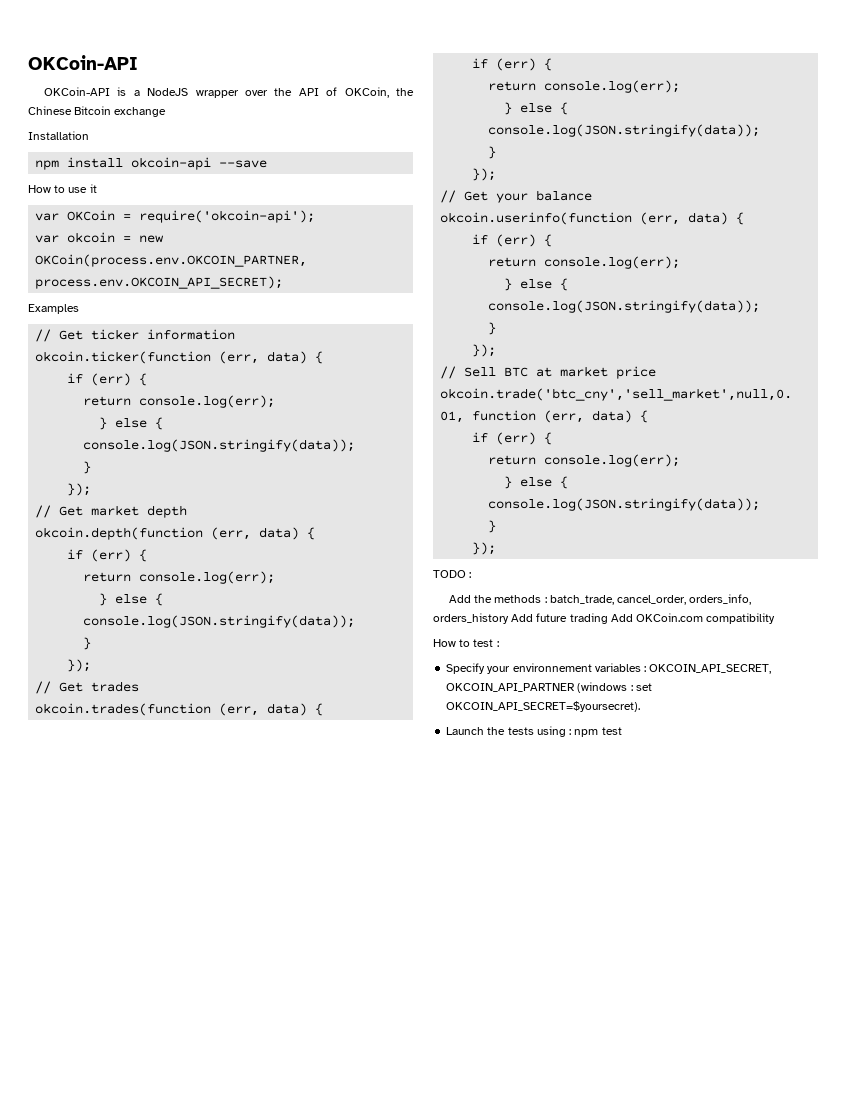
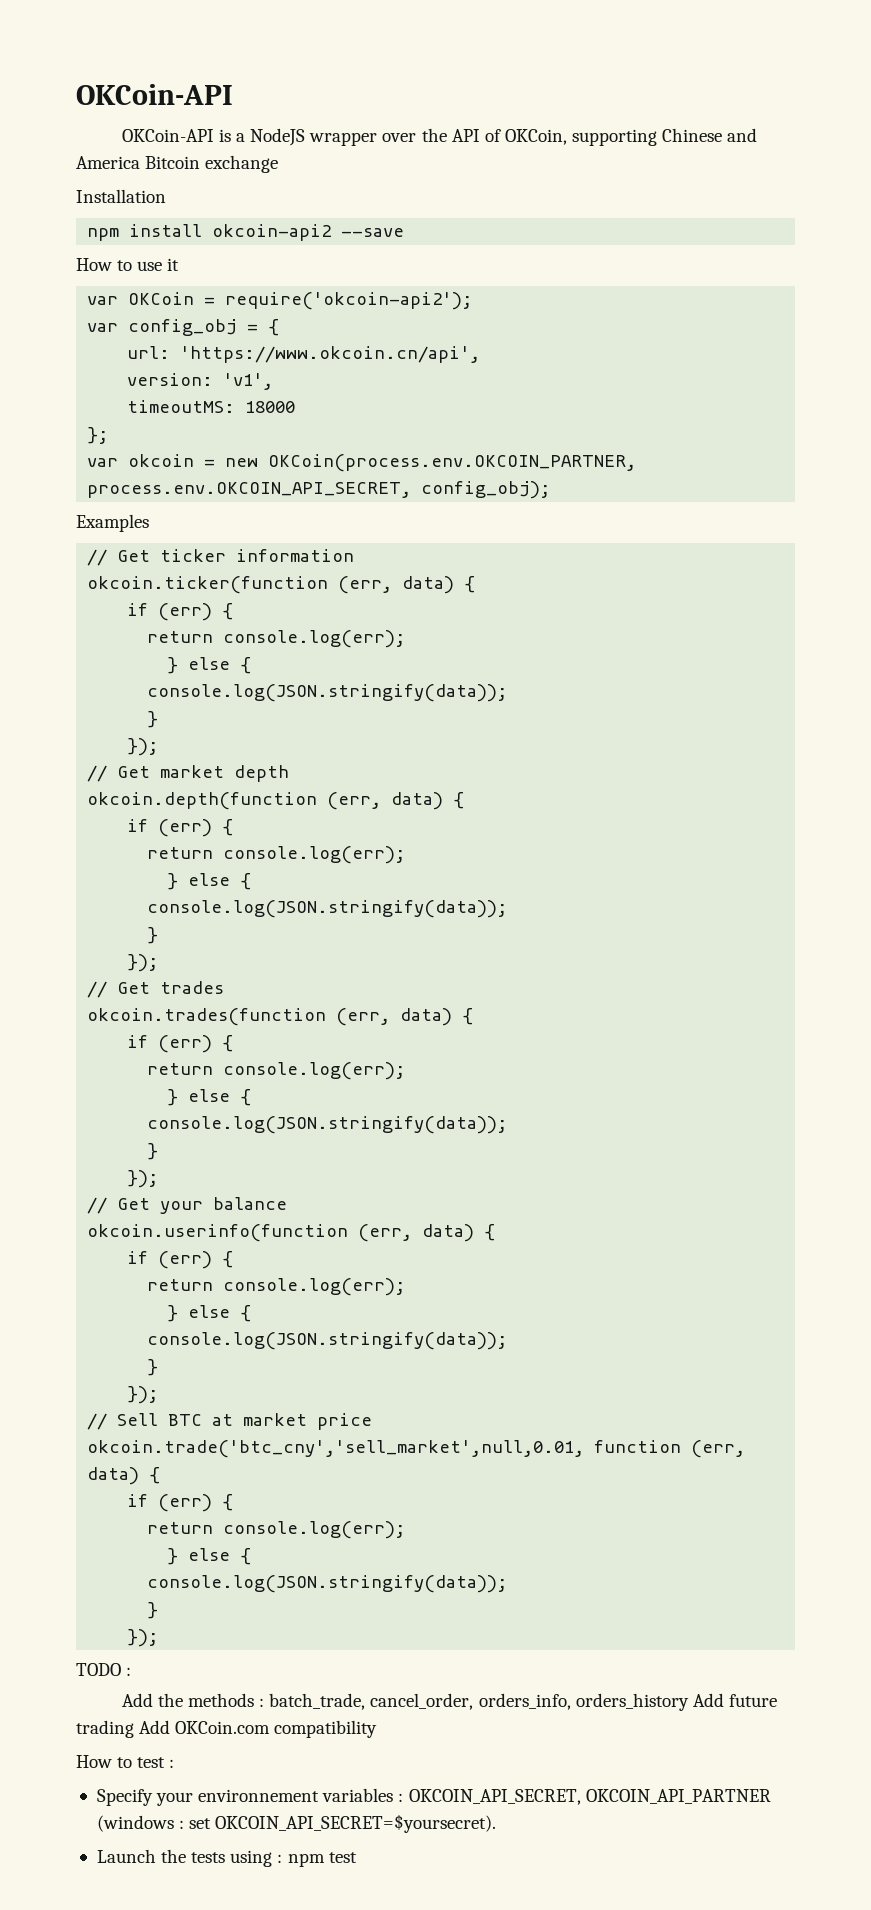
- OKCoin-API is a NodeJS wrapper over the API of OKCoin, the Chinese Bitcoin exchange
+ OKCoin-API is a NodeJS wrapper over the API of OKCoin, supporting Chinese and America Bitcoin exchange
- npm install okcoin-api --save
+ npm install okcoin-api2 --save
- var OKCoin = require('okcoin-api');
+ var OKCoin = require('okcoin-api2');
+ var config_obj = {
+ url: 'https://www.okcoin.cn/api',
+ version: 'v1',
+ timeoutMS: 18000
+ };
- var okcoin = new OKCoin(process.env.OKCOIN_PARTNER, process.env.OKCOIN_API_SECRET);
+ var okcoin = new OKCoin(process.env.OKCOIN_PARTNER, process.env.OKCOIN_API_SECRET, config_obj);

